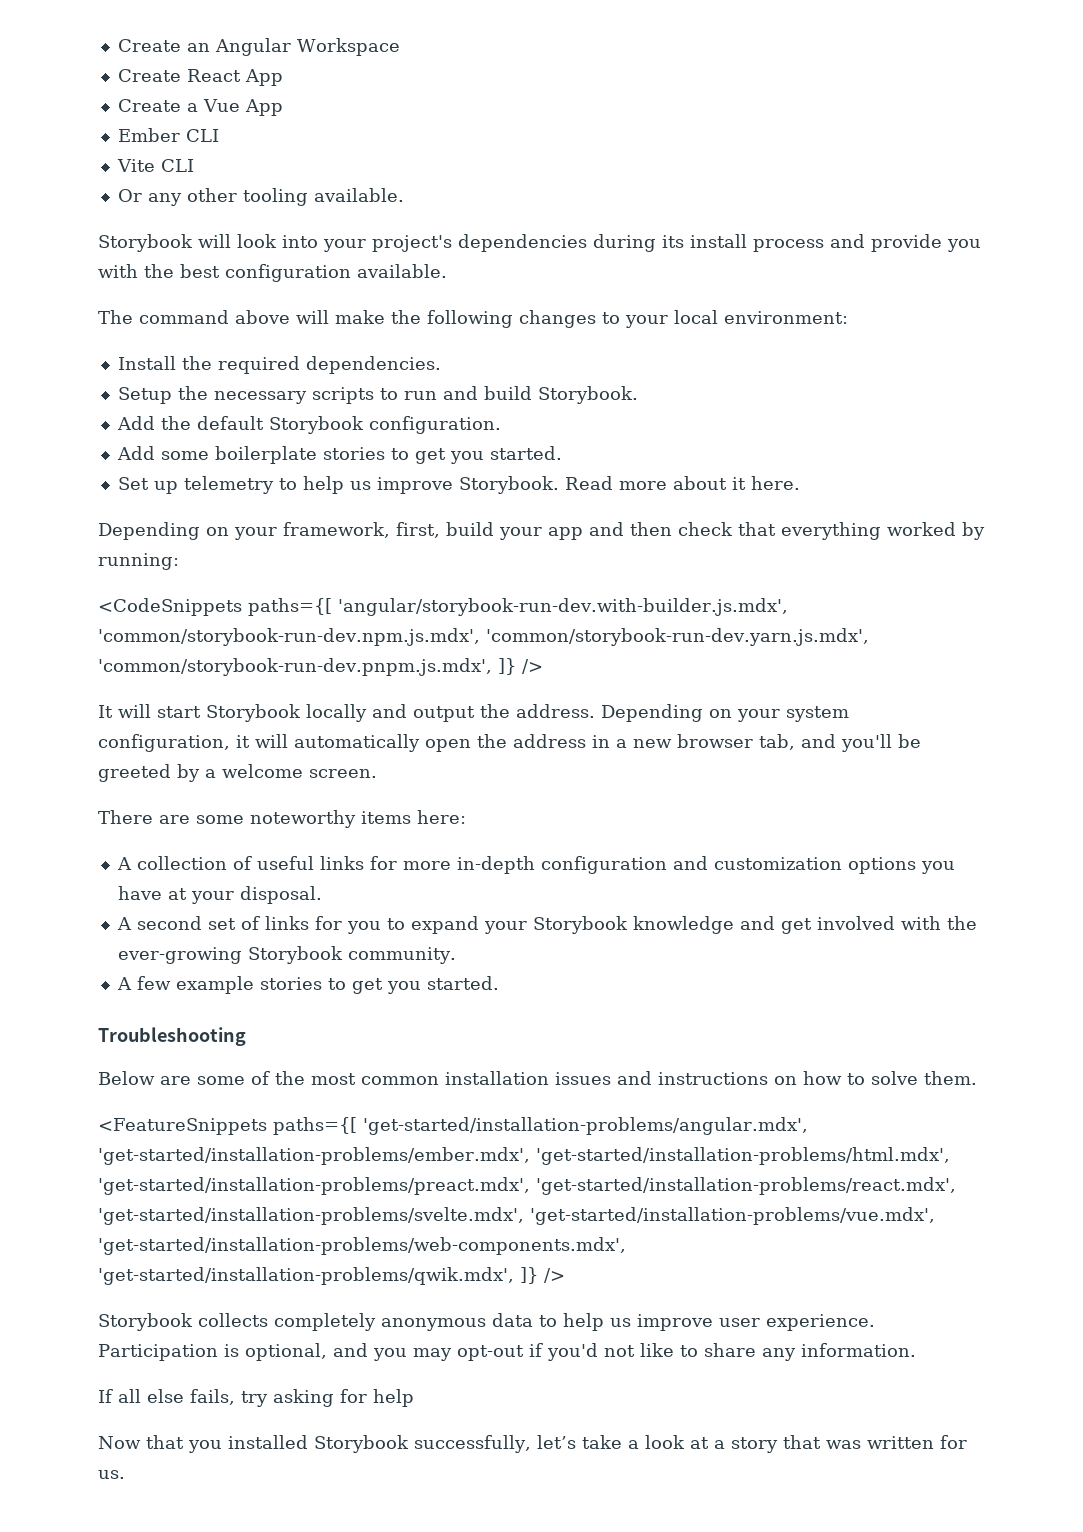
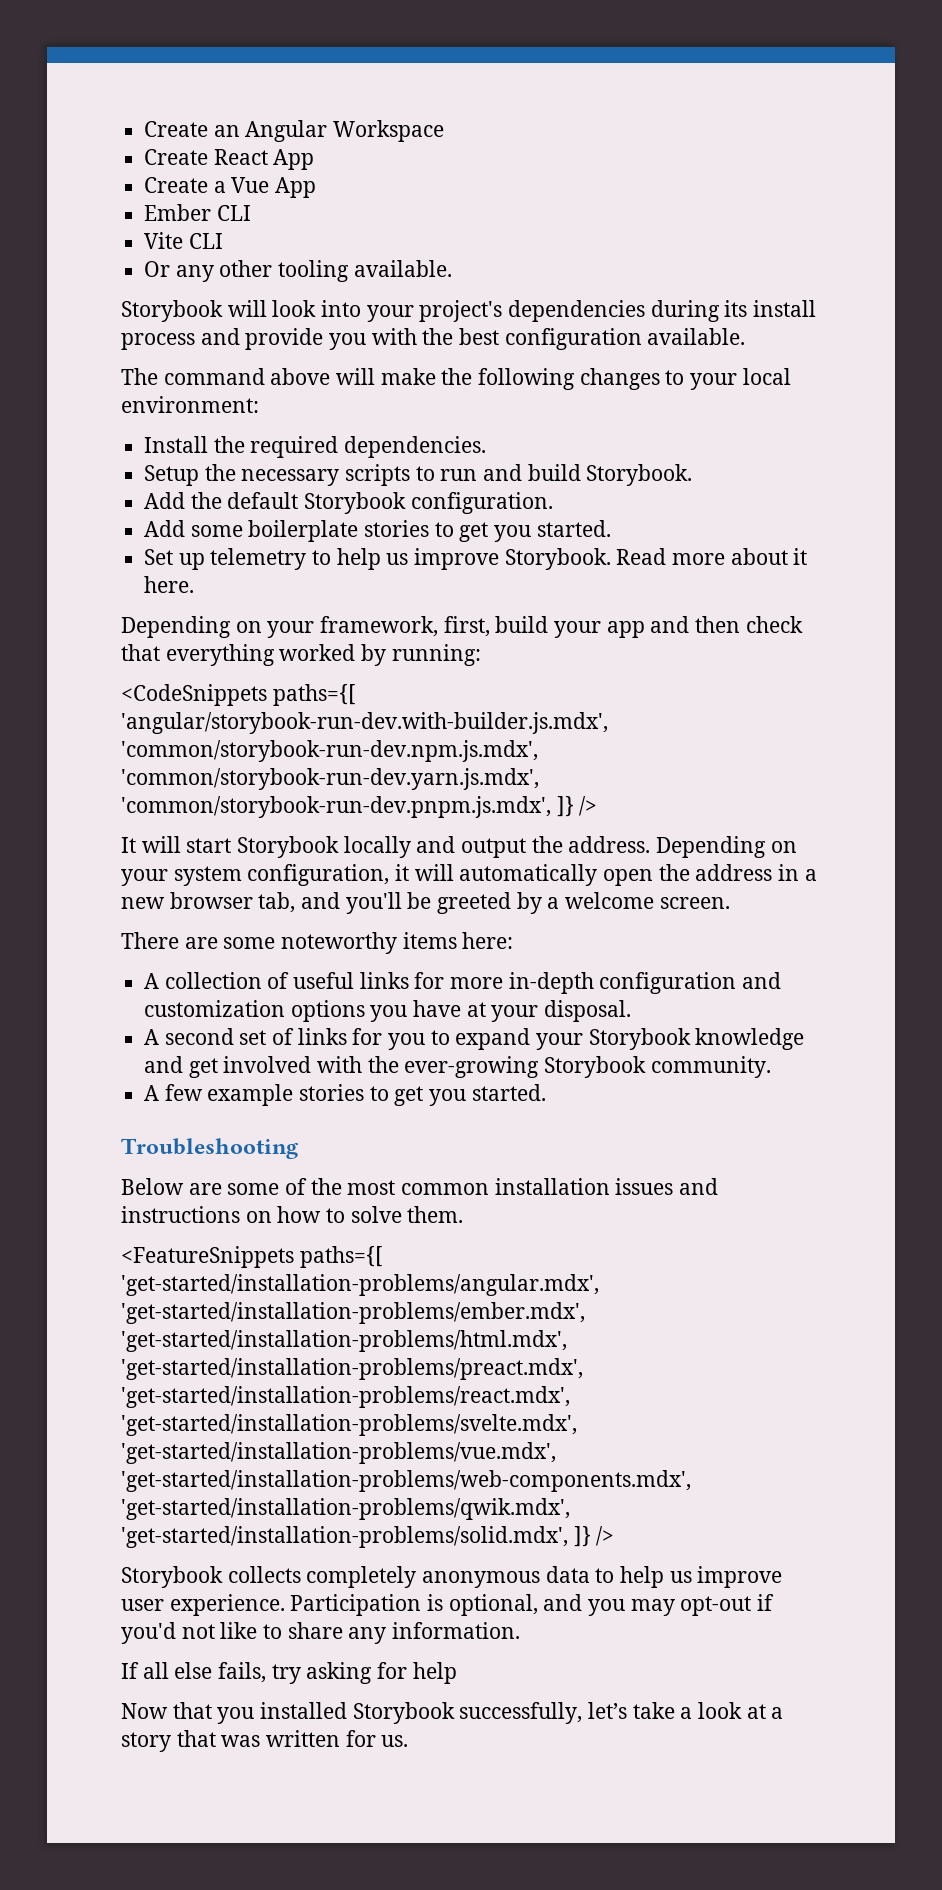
- <FeatureSnippets paths={[ 'get-started/installation-problems/angular.mdx', 'get-started/installation-problems/ember.mdx', 'get-started/installation-problems/html.mdx', 'get-started/installation-problems/preact.mdx', 'get-started/installation-problems/react.mdx', 'get-started/installation-problems/svelte.mdx', 'get-started/installation-problems/vue.mdx', 'get-started/installation-problems/web-components.mdx', 'get-started/installation-problems/qwik.mdx', ]} />
+ <FeatureSnippets paths={[ 'get-started/installation-problems/angular.mdx', 'get-started/installation-problems/ember.mdx', 'get-started/installation-problems/html.mdx', 'get-started/installation-problems/preact.mdx', 'get-started/installation-problems/react.mdx', 'get-started/installation-problems/svelte.mdx', 'get-started/installation-problems/vue.mdx', 'get-started/installation-problems/web-components.mdx', 'get-started/installation-problems/qwik.mdx', 'get-started/installation-problems/solid.mdx', ]} />

